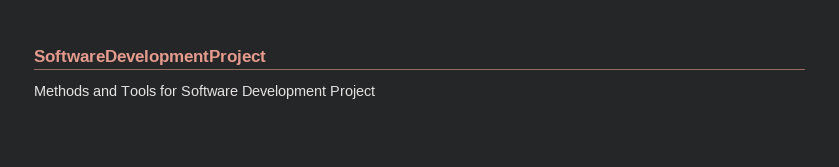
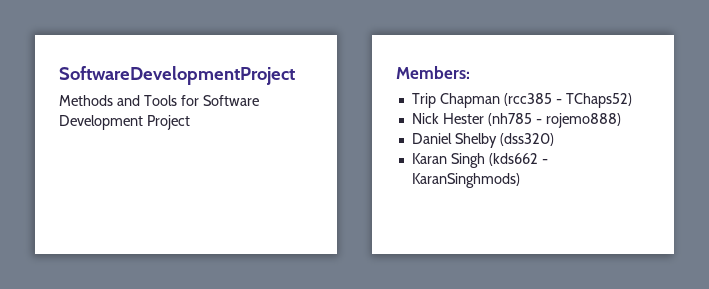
+ Members:
+ Trip Chapman (rcc385 - TChaps52)
+ Nick Hester (nh785 - rojemo888)
+ Daniel Shelby (dss320)
+ Karan Singh (kds662 - KaranSinghmods)

